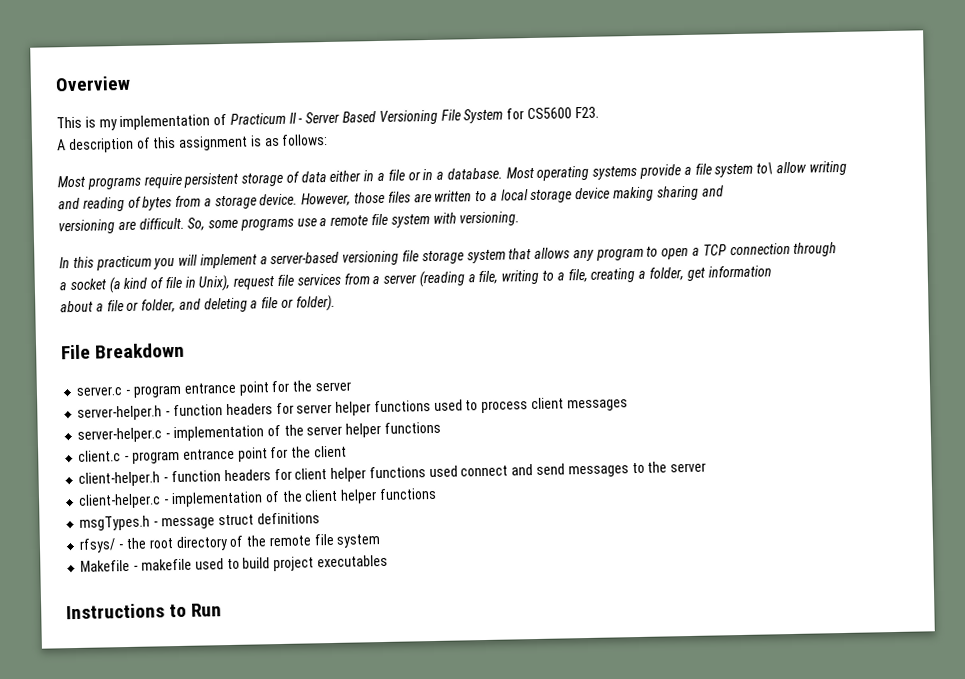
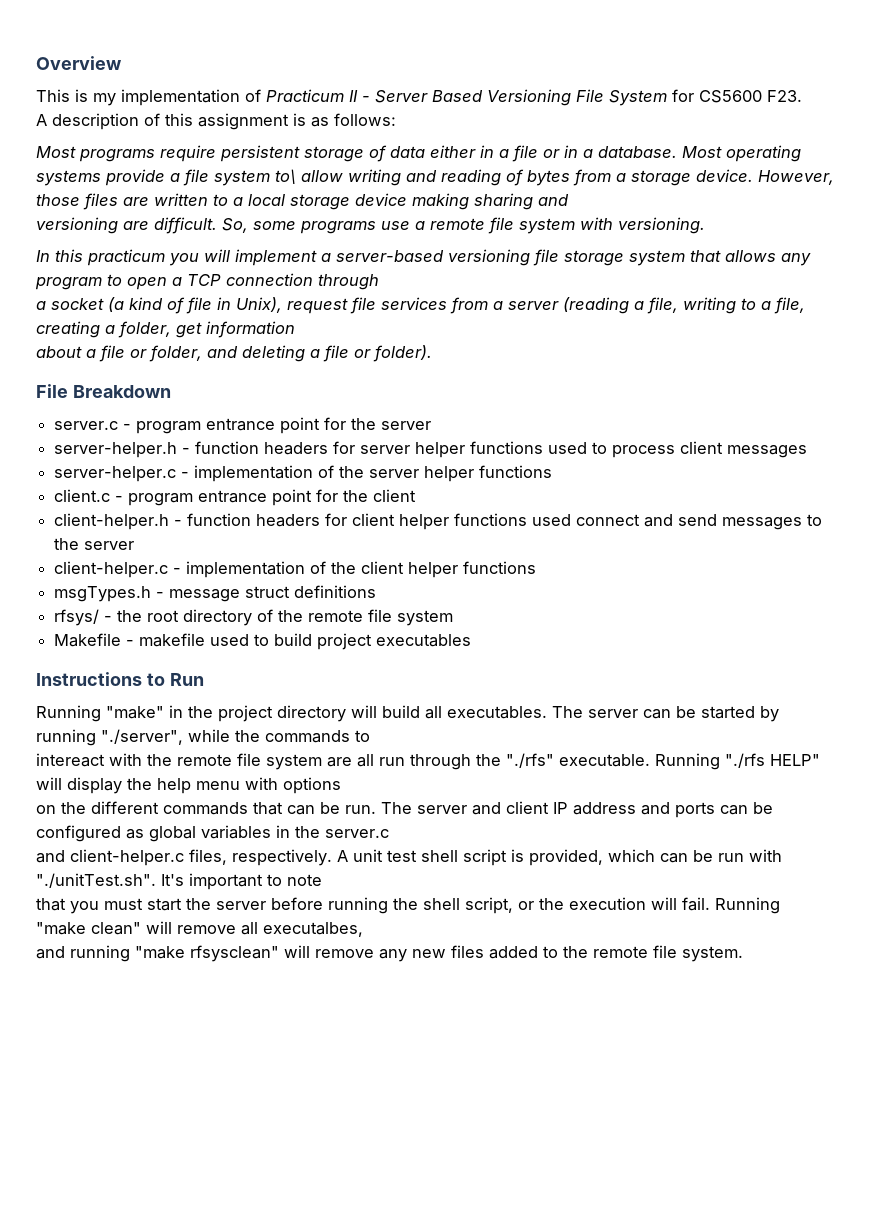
+ Running "make" in the project directory will build all executables. The server can be started by running "./server", while the commands to
+ intereact with the remote file system are all run through the "./rfs" executable. Running "./rfs HELP" will display the help menu with options
+ on the different commands that can be run. The server and client IP address and ports can be configured as global variables in the server.c
+ and client-helper.c files, respectively. A unit test shell script is provided, which can be run with "./unitTest.sh". It's important to note
+ that you must start the server before running the shell script, or the execution will fail. Running "make clean" will remove all executalbes,
+ and running "make rfsysclean" will remove any new files added to the remote file system.

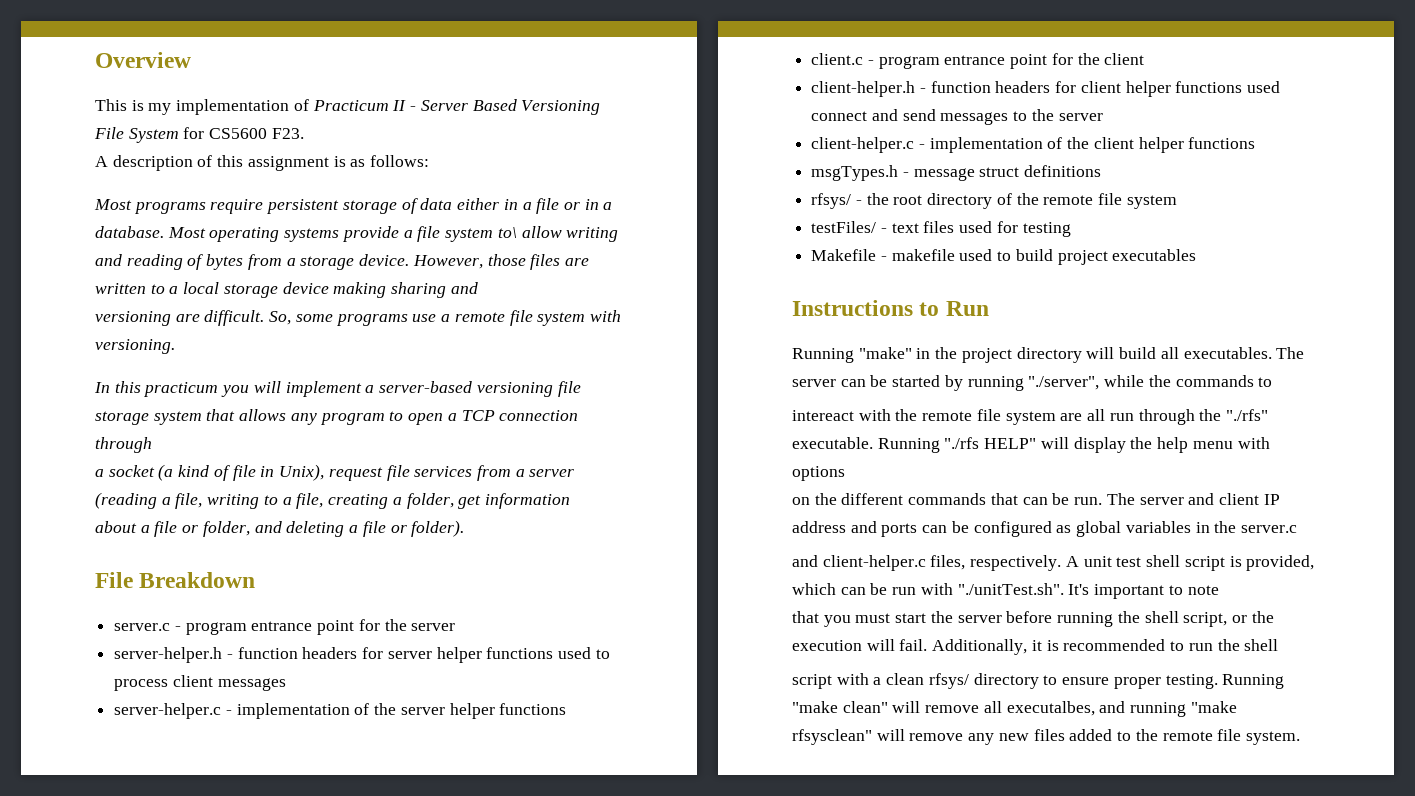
+ testFiles/ - text files used for testing
+ Additionally, it is recommended to run the shell
+ script with a clean rfsys/ directory to ensure proper testing.
- Running "make clean" will remove all executalbes,
- and running "make rfsysclean" will remove any new files added to the remote file system.
+ Running "make clean" will remove all executalbes, and running "make rfsysclean" will remove any new files added to the remote file system.

